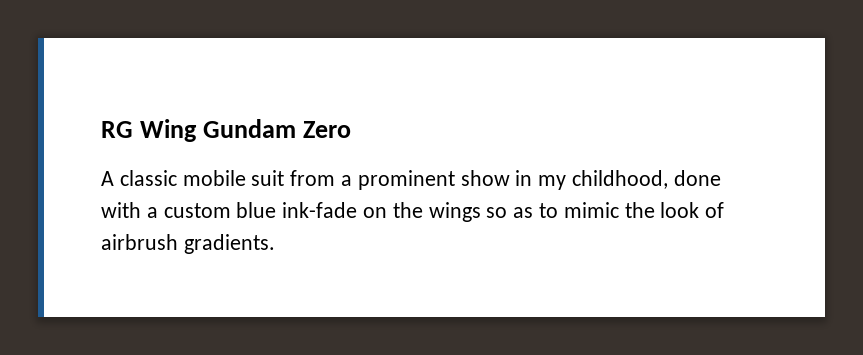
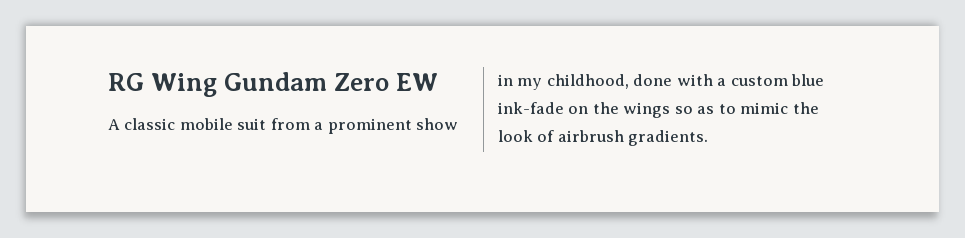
- RG Wing Gundam Zero
+ RG Wing Gundam Zero EW

